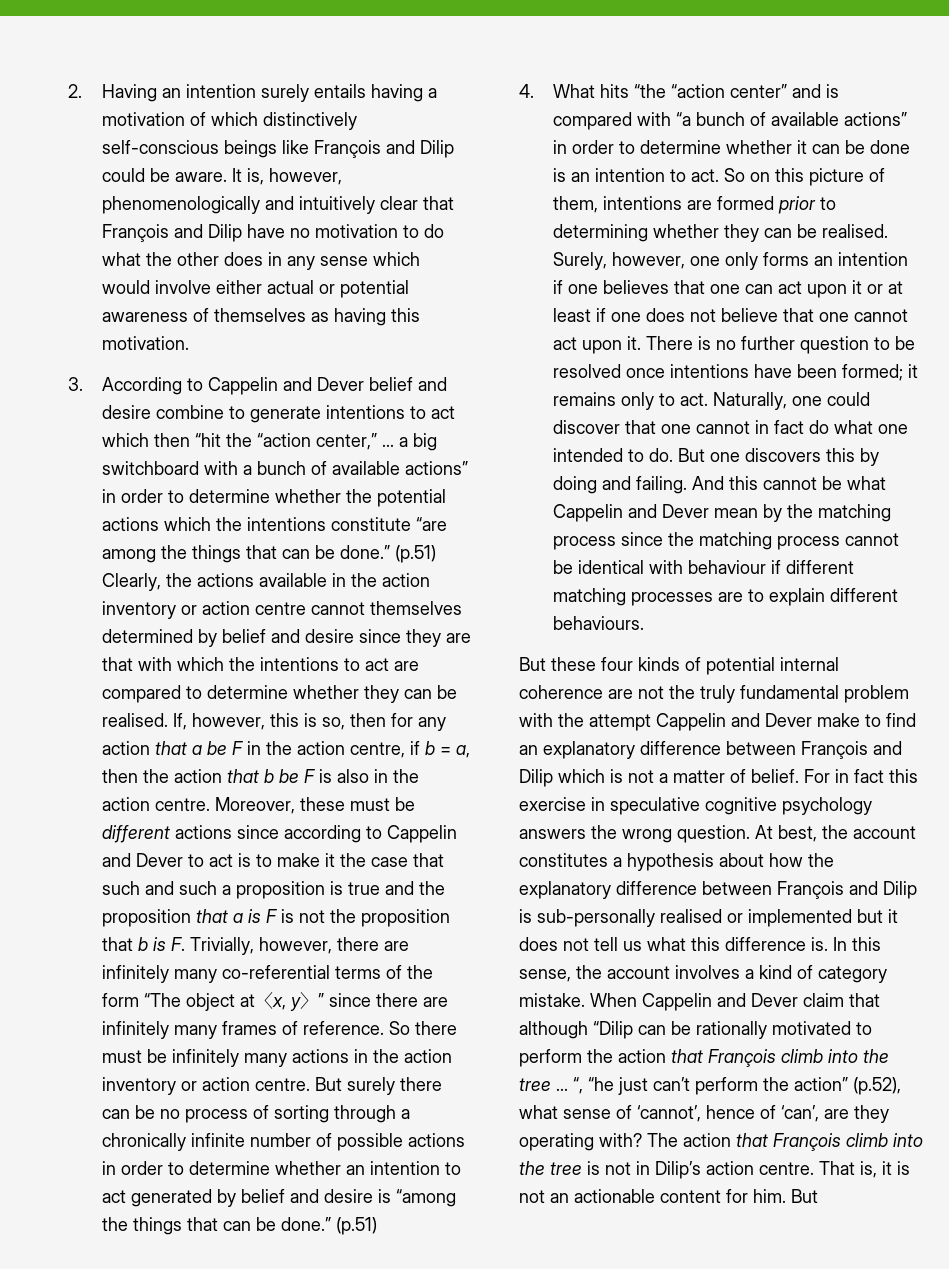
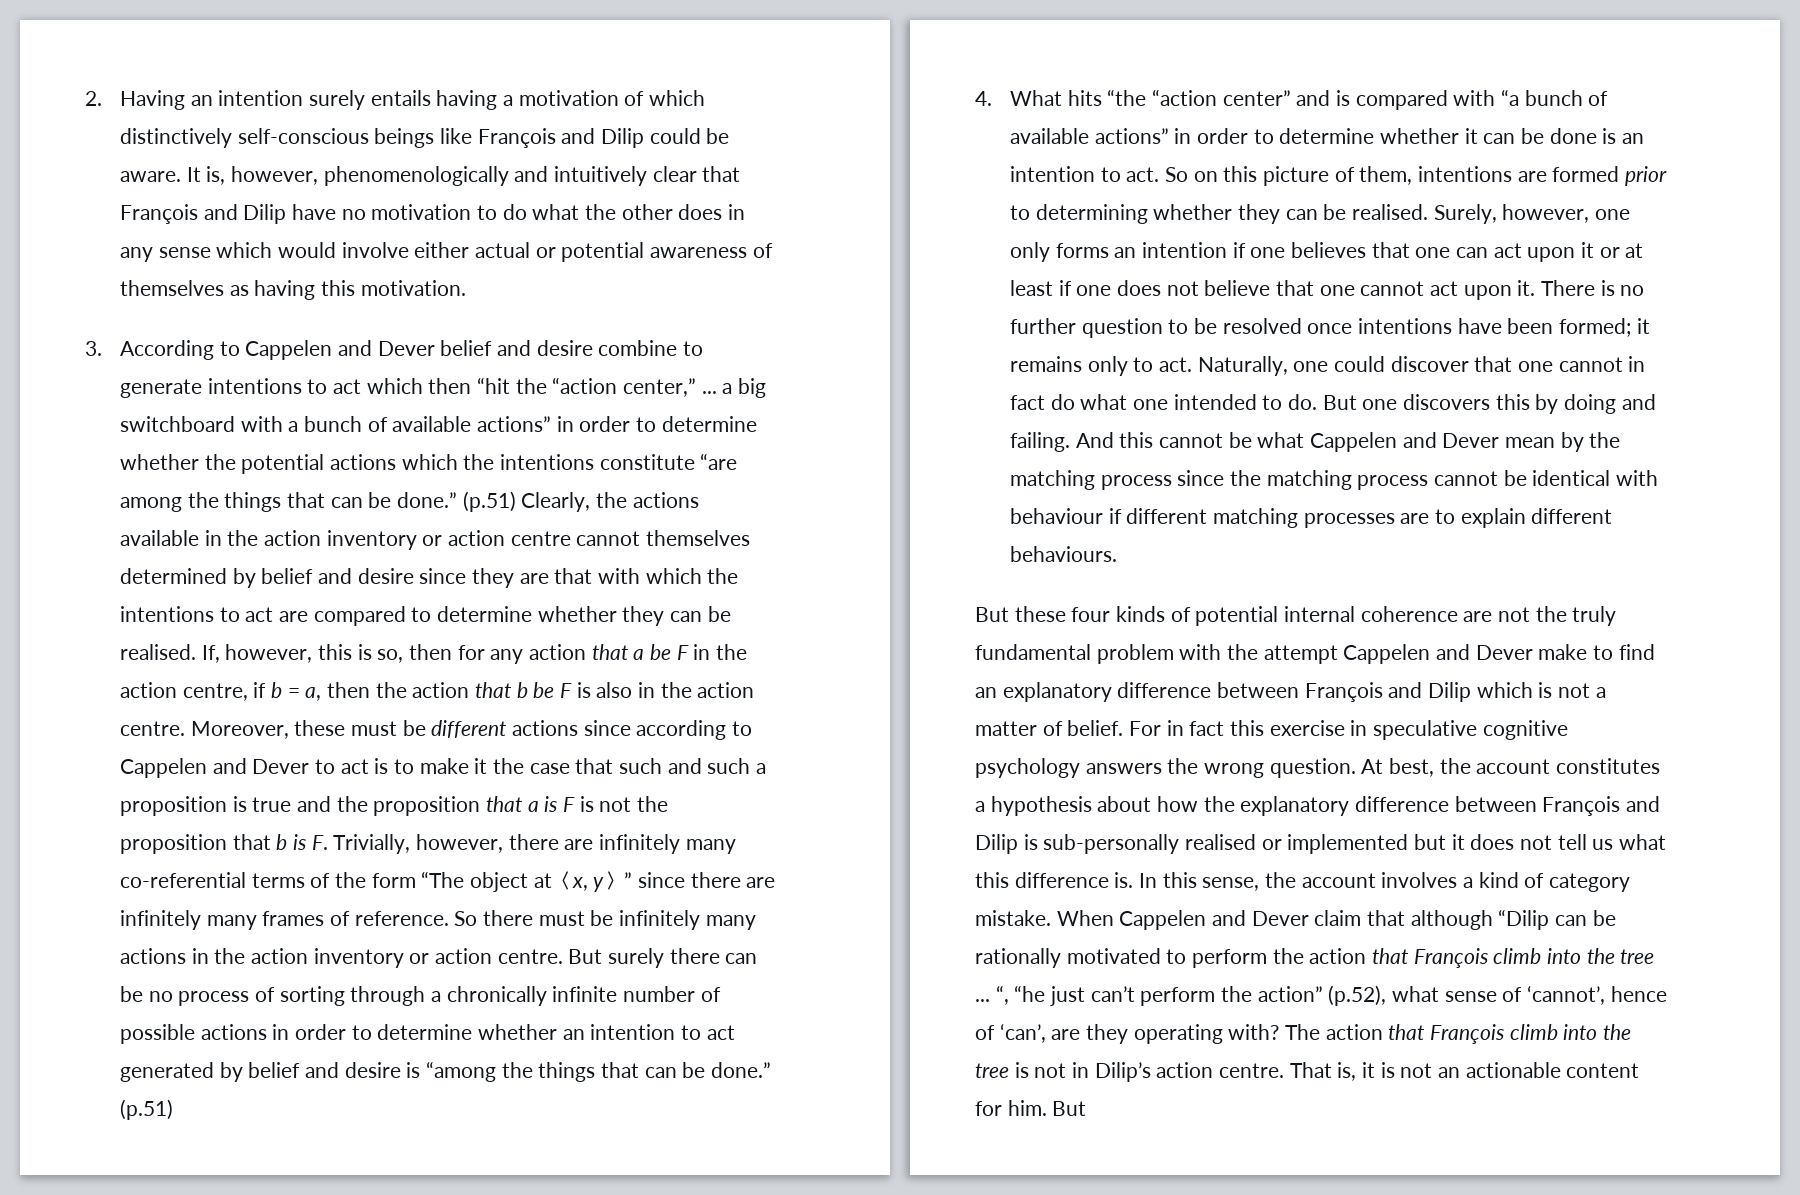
- 3. According to Cappelin and Dever belief and desire combine to generate intentions to act which then “hit the “action center,” ... a big switchboard with a bunch of available actions” in order to determine whether the potential actions which the intentions constitute “are among the things that can be done.”
+ 3. According to Cappelen and Dever belief and desire combine to generate intentions to act which then “hit the “action center,” ... a big switchboard with a bunch of available actions” in order to determine whether the potential actions which the intentions constitute “are among the things that can be done.”
- Moreover, these must be different actions since according to Cappelin and Dever to act is to make it the case that such and such a proposition is true and the proposition that a is F is not the proposition that b is F. Trivially, however, there are infinitely many co-referential terms of the form “The object at〈x, y〉” since there are infinitely many frames of reference.
+ Moreover, these must be different actions since according to Cappelen and Dever to act is to make it the case that such and such a proposition is true and the proposition that a is F is not the proposition that b is F. Trivially, however, there are infinitely many co-referential terms of the form “The object at〈x, y〉” since there are infinitely many frames of reference.
- And this cannot be what Cappelin and Dever mean by the matching process since the matching process cannot be identical with behaviour if different matching processes are to explain different behaviours.
+ And this cannot be what Cappelen and Dever mean by the matching process since the matching process cannot be identical with behaviour if different matching processes are to explain different behaviours.
- But these four kinds of potential internal coherence are not the truly fundamental problem with the attempt Cappelin and Dever make to find an explanatory difference between François and Dilip which is not a matter of belief.
+ But these four kinds of potential internal coherence are not the truly fundamental problem with the attempt Cappelen and Dever make to find an explanatory difference between François and Dilip which is not a matter of belief.
- When Cappelin and Dever claim that although “Dilip can be rationally motivated to perform the action that François climb into the tree ...
+ When Cappelen and Dever claim that although “Dilip can be rationally motivated to perform the action that François climb into the tree ...

